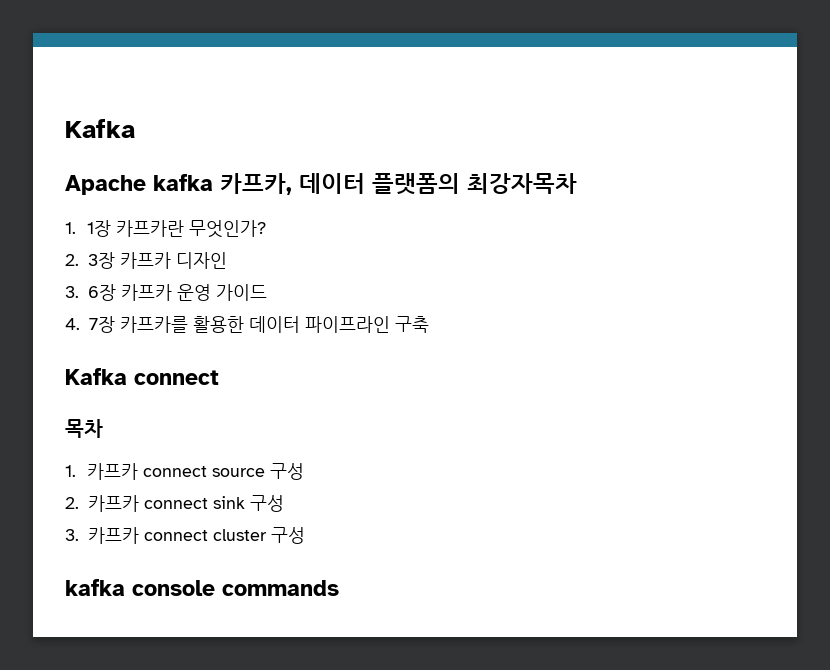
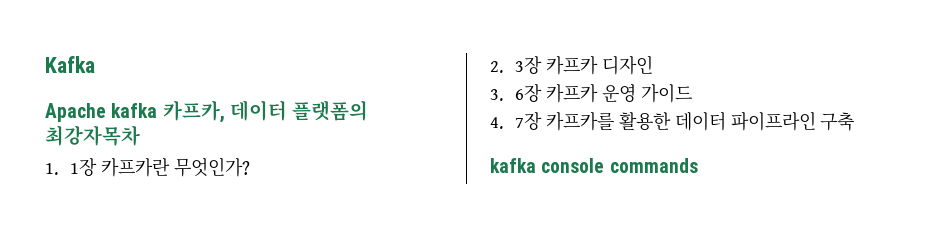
- Kafka connect
- 목차
- 1. 카프카 connect source 구성
- 2. 카프카 connect sink 구성
- 3. 카프카 connect cluster 구성

